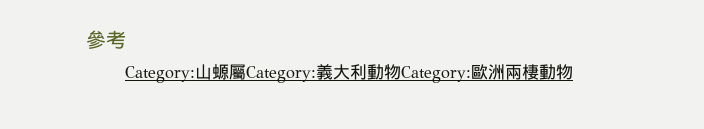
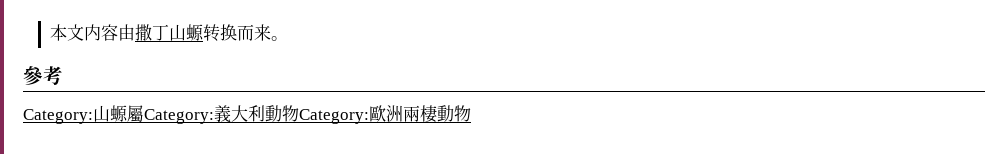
+ 本文内容由撒丁山螈转换而来。

